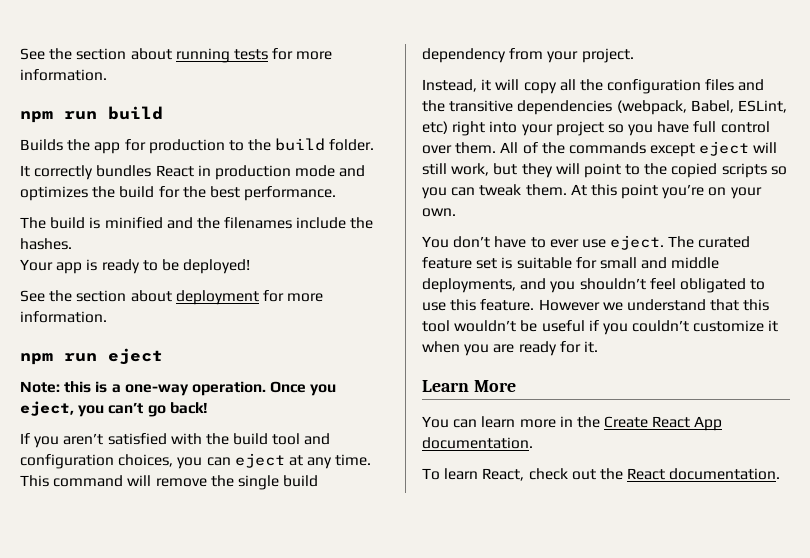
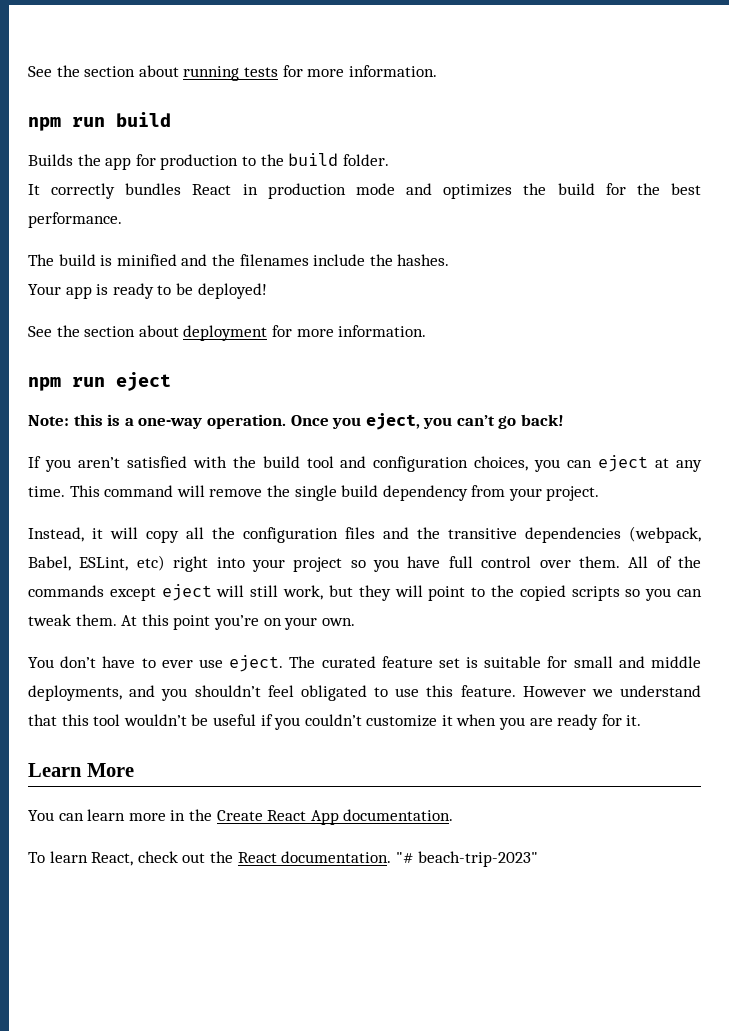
+ "# beach-trip-2023"

